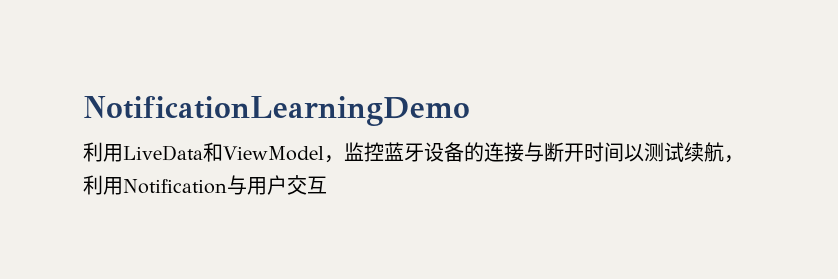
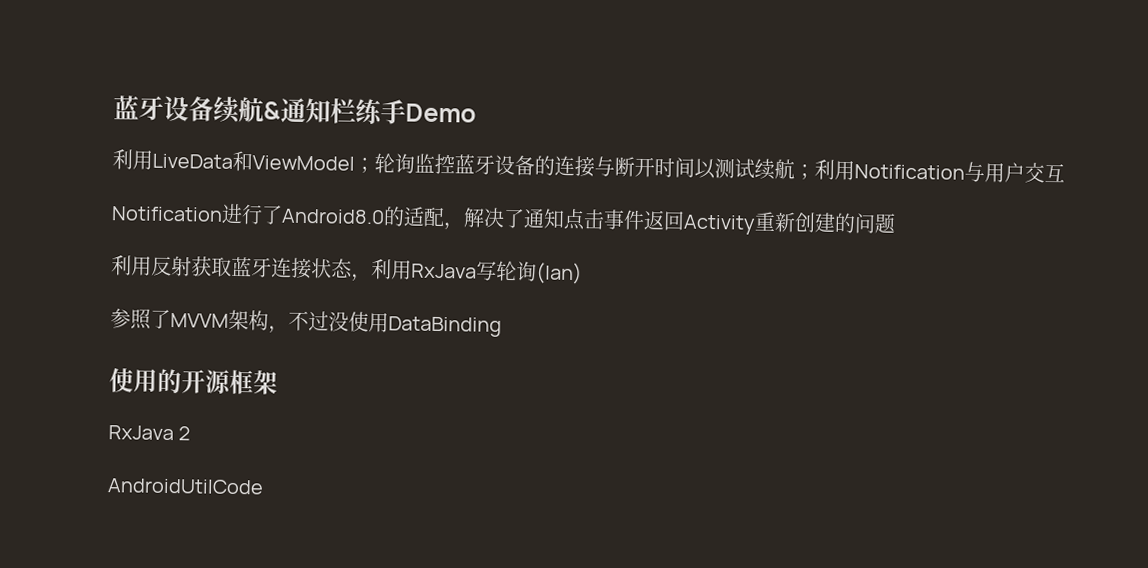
- NotificationLearningDemo
+ 蓝牙设备续航&通知栏练手Demo
- 利用LiveData和ViewModel，监控蓝牙设备的连接与断开时间以测试续航，利用Notification与用户交互
+ 利用LiveData和ViewModel；轮询监控蓝牙设备的连接与断开时间以测试续航；利用Notification与用户交互
+ Notification进行了Android8.0的适配，解决了通知点击事件返回Activity重新创建的问题
+ 利用反射获取蓝牙连接状态，利用RxJava写轮询(lan)
+ 参照了MVVM架构，不过没使用DataBinding
+ 使用的开源框架
+ RxJava 2
+ AndroidUtilCode

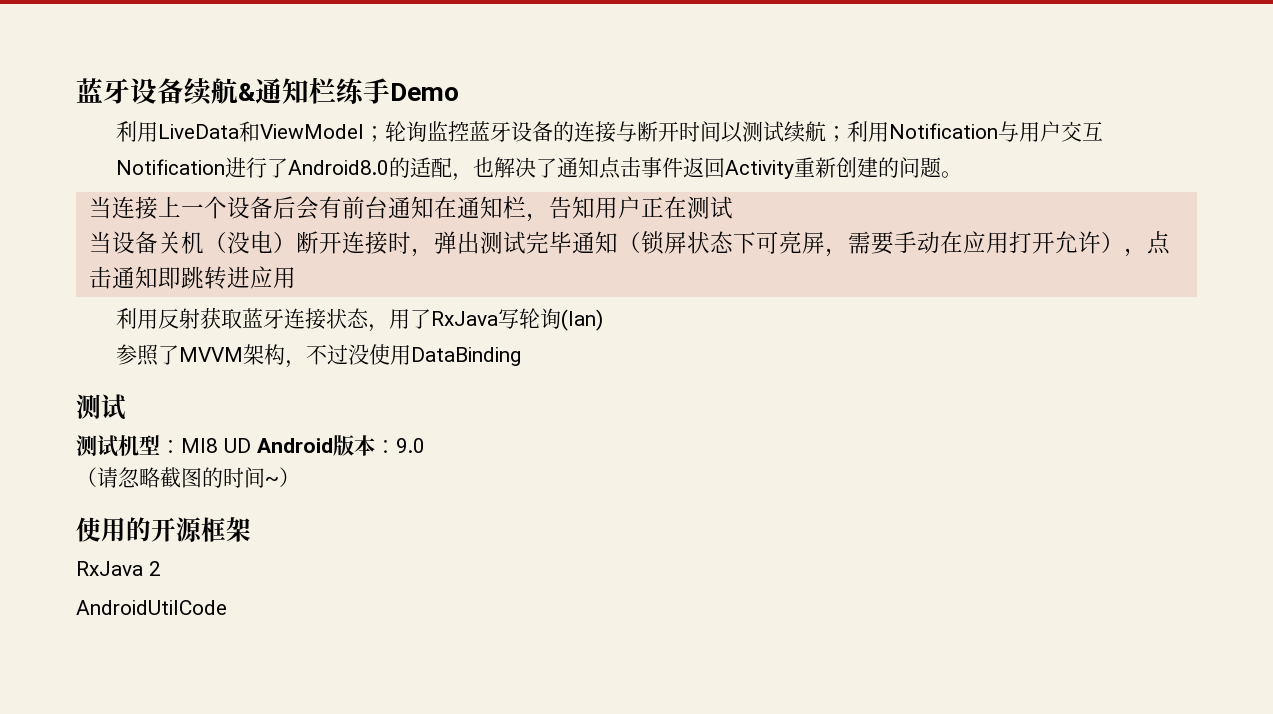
- Notification进行了Android8.0的适配，解决了通知点击事件返回Activity重新创建的问题
+ Notification进行了Android8.0的适配，也解决了通知点击事件返回Activity重新创建的问题。
+ 当连接上一个设备后会有前台通知在通知栏，告知用户正在测试
+ 当设备关机（没电）断开连接时，弹出测试完毕通知（锁屏状态下可亮屏，需要手动在应用打开允许），点击通知即跳转进应用
- 利用反射获取蓝牙连接状态，利用RxJava写轮询(lan)
+ 利用反射获取蓝牙连接状态，用了RxJava写轮询(lan)
  参照了MVVM架构，不过没使用DataBinding
+ 测试
+ 测试机型：MI8 UD Android版本：9.0
+ （请忽略截图的时间~）

